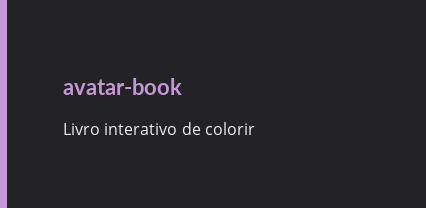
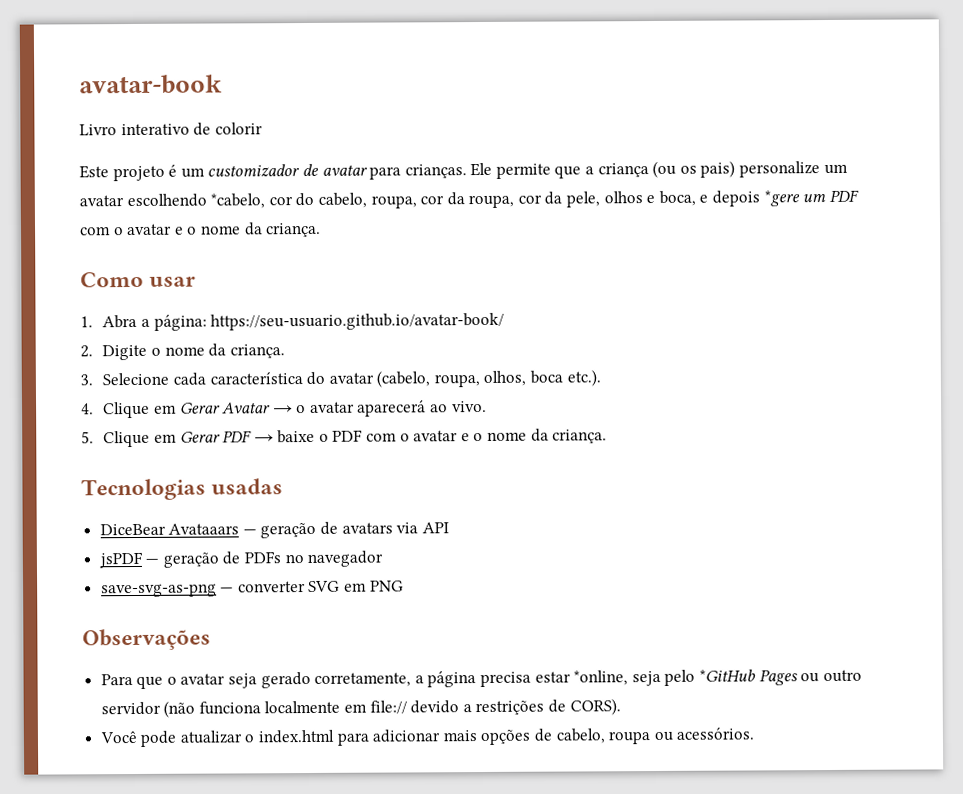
+ Este projeto é um customizador de avatar para crianças. Ele permite que a criança (ou os pais) personalize um avatar escolhendo *cabelo, cor do cabelo, roupa, cor da roupa, cor da pele, olhos e boca, e depois *gere um PDF com o avatar e o nome da criança.
+ Como usar
+ 1. Abra a página: https://seu-usuario.github.io/avatar-book/
+ 2. Digite o nome da criança.
+ 3. Selecione cada característica do avatar (cabelo, roupa, olhos, boca etc.).
+ 4. Clique em Gerar Avatar → o avatar aparecerá ao vivo.
+ 5. Clique em Gerar PDF → baixe o PDF com o avatar e o nome da criança.
+ Tecnologias usadas
+ DiceBear Avataaars — geração de avatars via API
+ jsPDF — geração de PDFs no navegador
+ save-svg-as-png — converter SVG em PNG
+ Observações
+ Para que o avatar seja gerado corretamente, a página precisa estar *online, seja pelo *GitHub Pages ou outro servidor (não funciona localmente em file:// devido a restrições de CORS).
+ Você pode atualizar o index.html para adicionar mais opções de cabelo, roupa ou acessórios.

